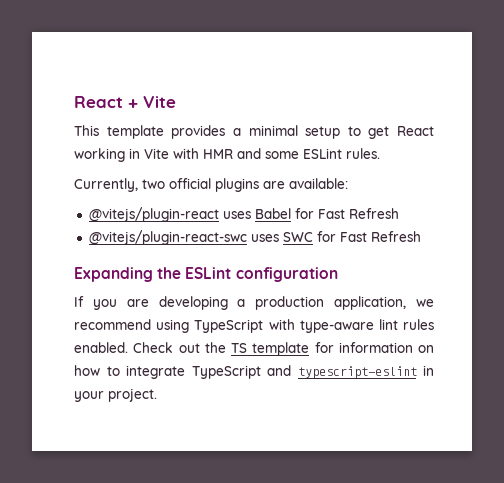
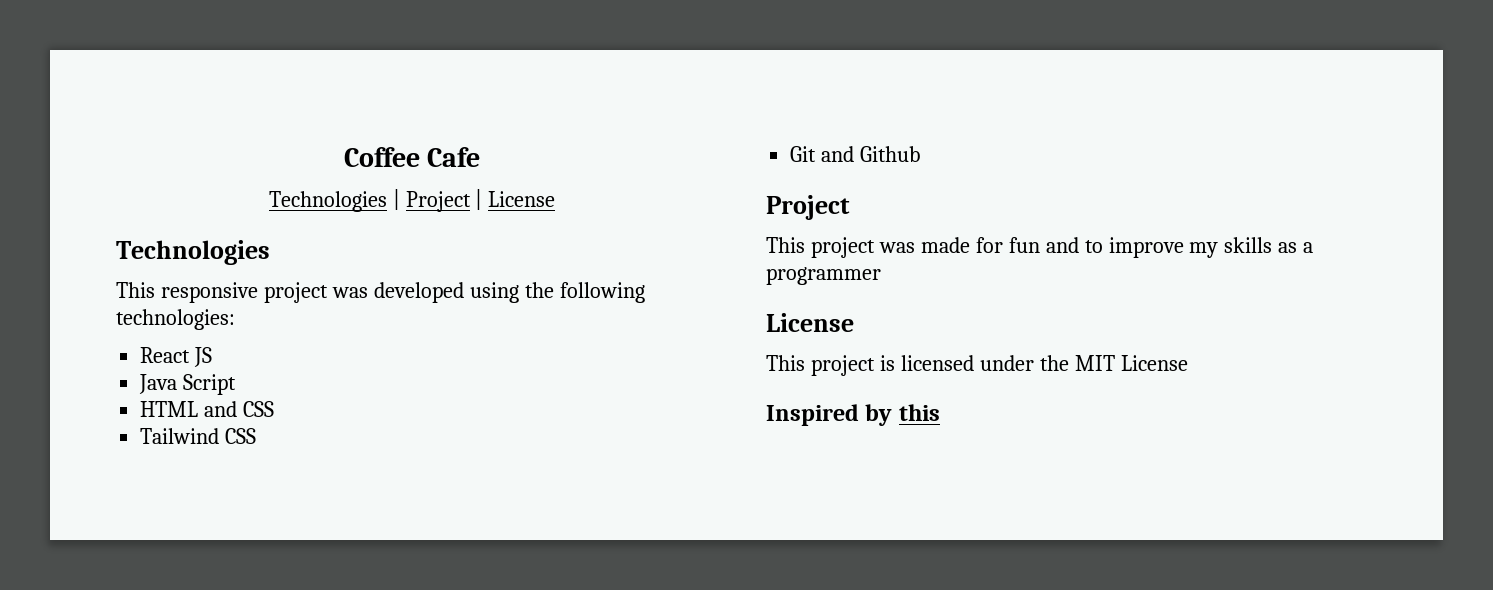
- React + Vite
- This template provides a minimal setup to get React working in Vite with HMR and some ESLint rules.
- Currently, two official plugins are available:
- @vitejs/plugin-react uses Babel for Fast Refresh
- @vitejs/plugin-react-swc uses SWC for Fast Refresh
- Expanding the ESLint configuration
- If you are developing a production application, we recommend using TypeScript with type-aware lint rules enabled. Check out the TS template for information on how to integrate TypeScript and typescript-eslint in your project.
+ Coffee Cafe
+ Technologies | Project | License
+ Technologies
+ This responsive project was developed using the following technologies:
+ React JS
+ Java Script
+ HTML and CSS
+ Tailwind CSS
+ Git and Github
+ Project
+ This project was made for fun and to improve my skills as a programmer
+ License
+ This project is licensed under the MIT License
+ Inspired by this

